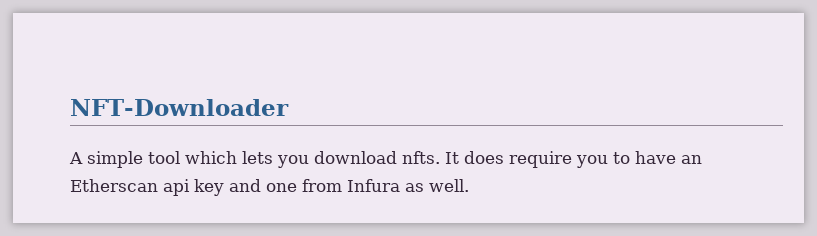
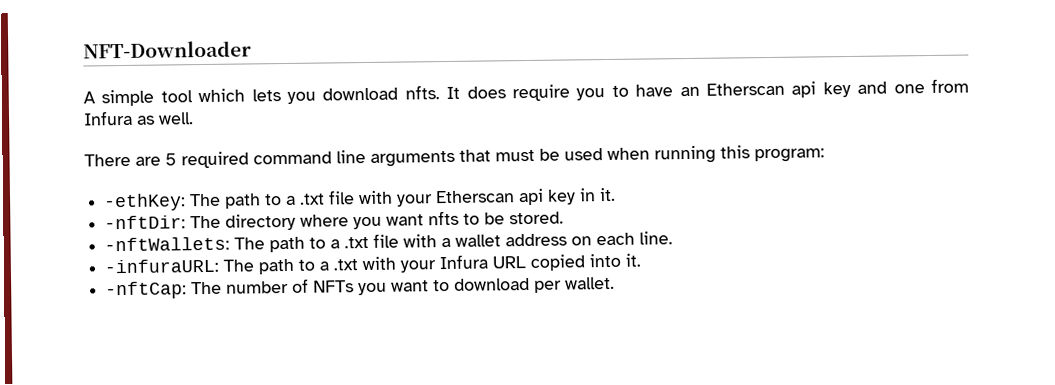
+ There are 5 required command line arguments that must be used when running this program:
+ -ethKey: The path to a .txt file with your Etherscan api key in it.
+ -nftDir: The directory where you want nfts to be stored.
+ -nftWallets: The path to a .txt file with a wallet address on each line.
+ -infuraURL: The path to a .txt with your Infura URL copied into it.
+ -nftCap: The number of NFTs you want to download per wallet.

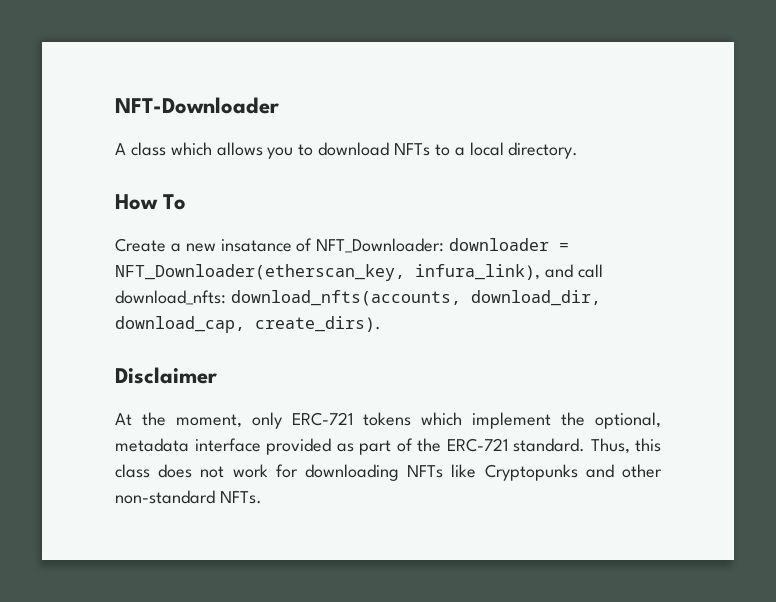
- A simple tool which lets you download nfts. It does require you to have an Etherscan api key and one from Infura as well.
- There are 5 required command line arguments that must be used when running this program:
- -ethKey: The path to a .txt file with your Etherscan api key in it.
- -nftDir: The directory where you want nfts to be stored.
- -nftWallets: The path to a .txt file with a wallet address on each line.
- -infuraURL: The path to a .txt with your Infura URL copied into it.
- -nftCap: The number of NFTs you want to download per wallet.
+ A class which allows you to download NFTs to a local directory.
+ How To
+ Create a new insatance of NFT_Downloader: downloader = NFT_Downloader(etherscan_key, infura_link), and call download_nfts: download_nfts(accounts, download_dir, download_cap, create_dirs).
+ Disclaimer
+ At the moment, only ERC-721 tokens which implement the optional, metadata interface provided as part of the ERC-721 standard. Thus, this class does not work for downloading NFTs like Cryptopunks and other non-standard NFTs.

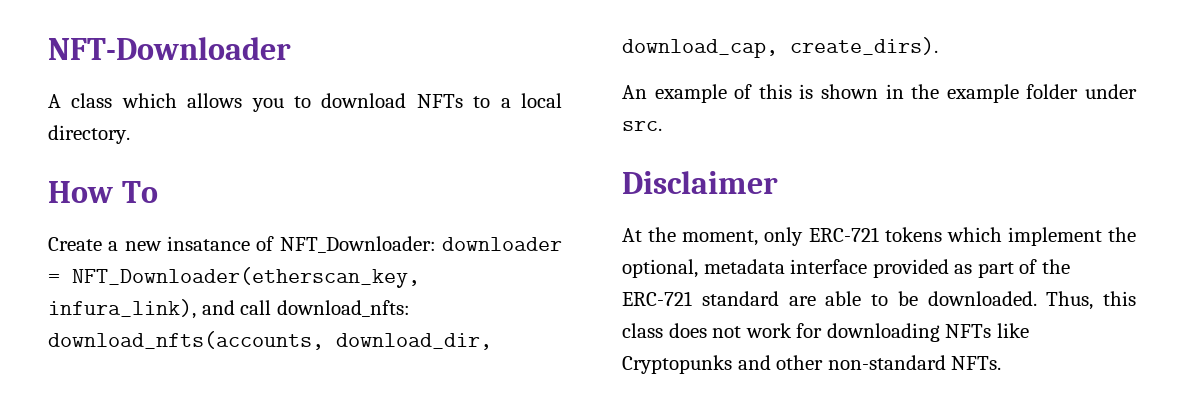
+ An example of this is shown in the example folder under src.
- At the moment, only ERC-721 tokens which implement the optional, metadata interface provided as part of the ERC-721 standard.
+ At the moment, only ERC-721 tokens which implement the optional, metadata interface provided as part of the ERC-721 standard are able to be downloaded.

